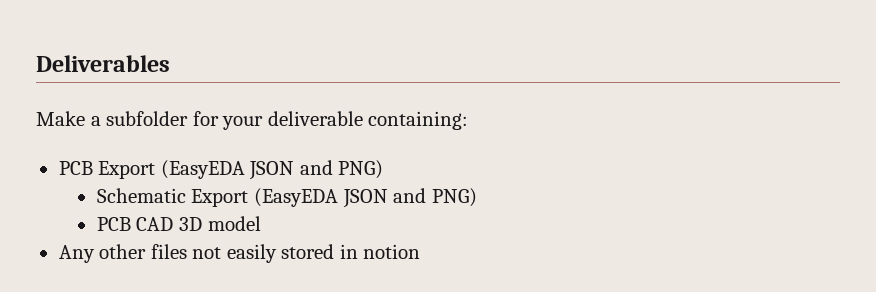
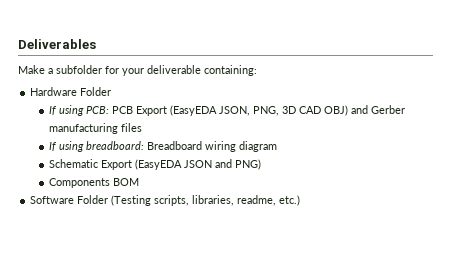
- PCB Export (EasyEDA JSON and PNG)
+ Hardware Folder
+ If using PCB: PCB Export (EasyEDA JSON, PNG, 3D CAD OBJ) and Gerber manufacturing files
+ If using breadboard: Breadboard wiring diagram
- PCB CAD 3D model
- Any other files not easily stored in notion
+ Components BOM
+ Software Folder (Testing scripts, libraries, readme, etc.)

